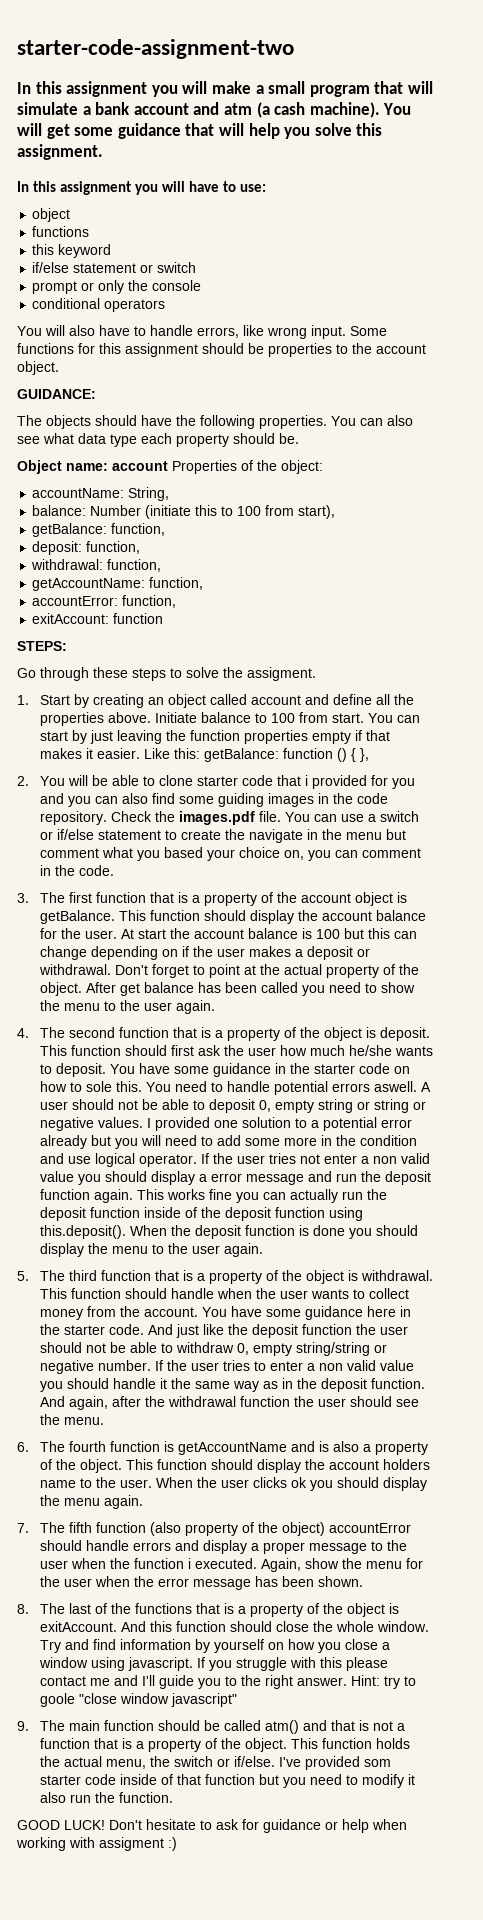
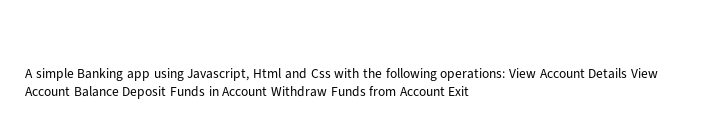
- starter-code-assignment-two
- In this assignment you will make a small program that will simulate a bank account and atm (a cash machine). You will get some guidance that will help you solve this assignment.
- In this assignment you will have to use:
- object
- functions
- this keyword
- if/else statement or switch
- prompt or only the console
- conditional operators
- You will also have to handle errors, like wrong input. Some functions for this assignment should be properties to the account object.
- GUIDANCE:
- The objects should have the following properties. You can also see what data type each property should be.
- Object name: account Properties of the object:
- accountName: String,
- balance: Number (initiate this to 100 from start),
- getBalance: function,
- deposit: function,
- withdrawal: function,
- getAccountName: function,
- accountError: function,
- exitAccount: function
- STEPS:
- Go through these steps to solve the assigment.
- 1. Start by creating an object called account and define all the properties above. Initiate balance to 100 from start. You can start by just leaving the function properties empty if that makes it easier. Like this: getBalance: function () { },
- 2. You will be able to clone starter code that i provided for you and you can also find some guiding images in the code repository. Check the images.pdf file. You can use a switch or if/else statement to create the navigate in the menu but comment what you based your choice on, you can comment in the code.
- 3. The first function that is a property of the account object is getBalance. This function should display the account balance for the user. At start the account balance is 100 but this can change depending on if the user makes a deposit or withdrawal. Don't forget to point at the actual property of the object. After get balance has been called you need to show the menu to the user again.
- 4. The second function that is a property of the object is deposit. This function should first ask the user how much he/she wants to deposit. You have some guidance in the starter code on how to sole this. You need to handle potential errors aswell. A user should not be able to deposit 0, empty string or string or negative values. I provided one solution to a potential error already but you will need to add some more in the condition and use logical operator. If the user tries not enter a non valid value you should display a error message and run the deposit function again. This works fine you can actually run the deposit function inside of the deposit function using this.deposit(). When the deposit function is done you should display the menu to the user again.
- 5. The third function that is a property of the object is withdrawal. This function should handle when the user wants to collect money from the account. You have some guidance here in the starter code. And just like the deposit function the user should not be able to withdraw 0, empty string/string or negative number. If the user tries to enter a non valid value you should handle it the same way as in the deposit function. And again, after the withdrawal function the user should see the menu.
- 6. The fourth function is getAccountName and is also a property of the object. This function should display the account holders name to the user. When the user clicks ok you should display the menu again.
- 7. The fifth function (also property of the object) accountError should handle errors and display a proper message to the user when the function i executed. Again, show the menu for the user when the error message has been shown.
- 8. The last of the functions that is a property of the object is exitAccount. And this function should close the whole window. Try and find information by yourself on how you close a window using javascript. If you struggle with this please contact me and I'll guide you to the right answer. Hint: try to goole "close window javascript"
- 9. The main function should be called atm() and that is not a function that is a property of the object. This function holds the actual menu, the switch or if/else. I've provided som starter code inside of that function but you need to modify it also run the function.
- GOOD LUCK! Don't hesitate to ask for guidance or help when working with assigment :)
+ A simple Banking app using Javascript, Html and Css with the following operations: View Account Details View Account Balance Deposit Funds in Account Withdraw Funds from Account Exit

